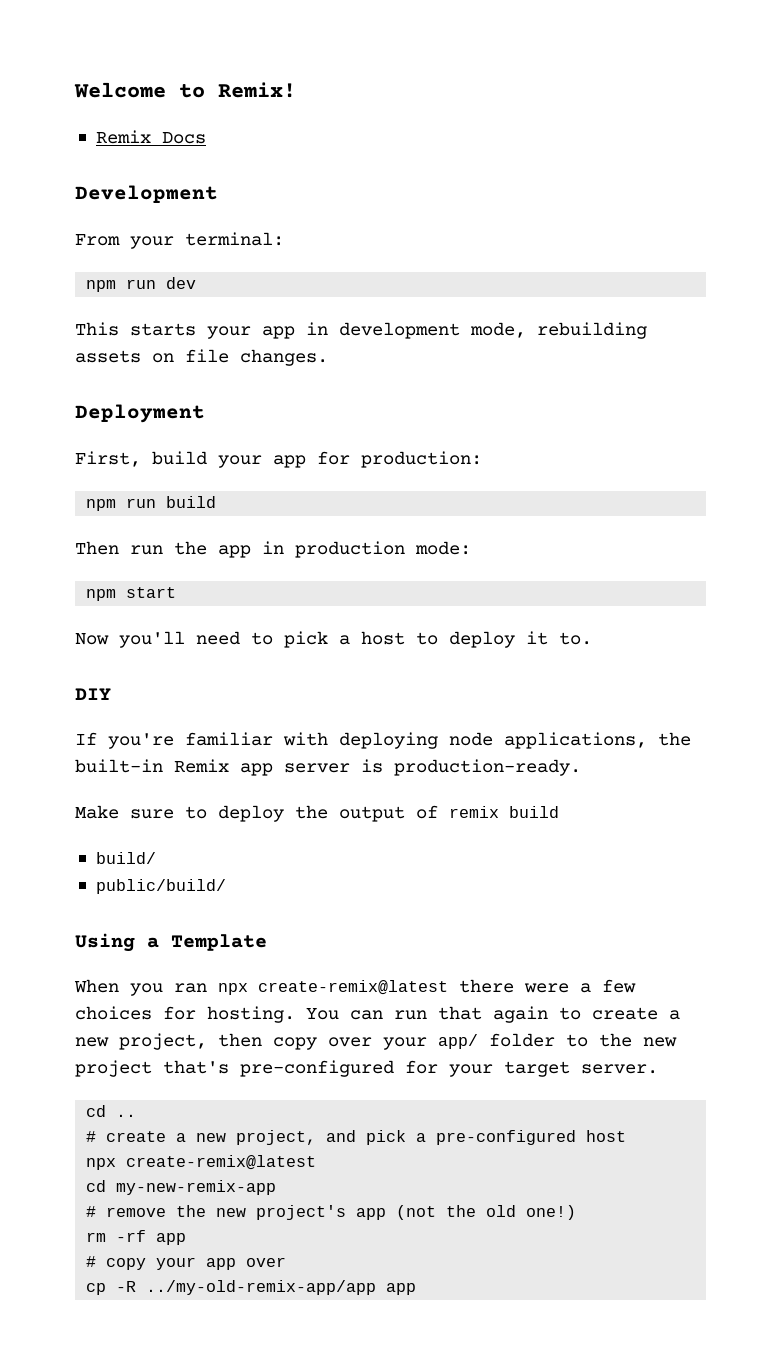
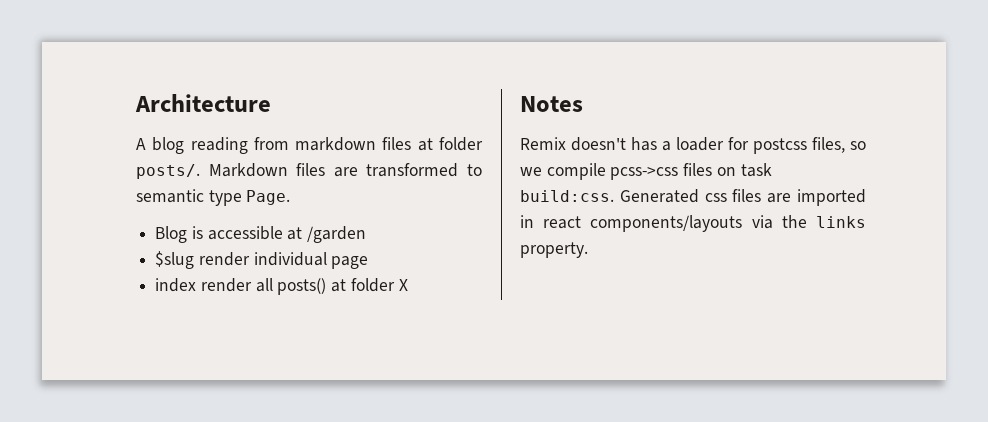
- Welcome to Remix!
- Remix Docs
- Development
- From your terminal:
- npm run dev
- This starts your app in development mode, rebuilding assets on file changes.
- Deployment
- First, build your app for production:
- npm run build
- Then run the app in production mode:
- npm start
- Now you'll need to pick a host to deploy it to.
- DIY
- If you're familiar with deploying node applications, the built-in Remix app server is production-ready.
- Make sure to deploy the output of remix build
- build/
- public/build/
- Using a Template
- When you ran npx create-remix@latest there were a few choices for hosting. You can run that again to create a new project, then copy over your app/ folder to the new project that's pre-configured for your target server.
- cd ..
- # create a new project, and pick a pre-configured host
- npx create-remix@latest
- cd my-new-remix-app
- # remove the new project's app (not the old one!)
- rm -rf app
- # copy your app over
- cp -R ../my-old-remix-app/app app
+ Architecture
+ A blog reading from markdown files at folder posts/. Markdown files are transformed to semantic type Page.
+ Blog is accessible at /garden
+ $slug render individual page
+ index render all posts() at folder X
+ Notes
+ Remix doesn't has a loader for postcss files, so we compile pcss->css files on task build:css. Generated css files are imported in react components/layouts via the links property.

